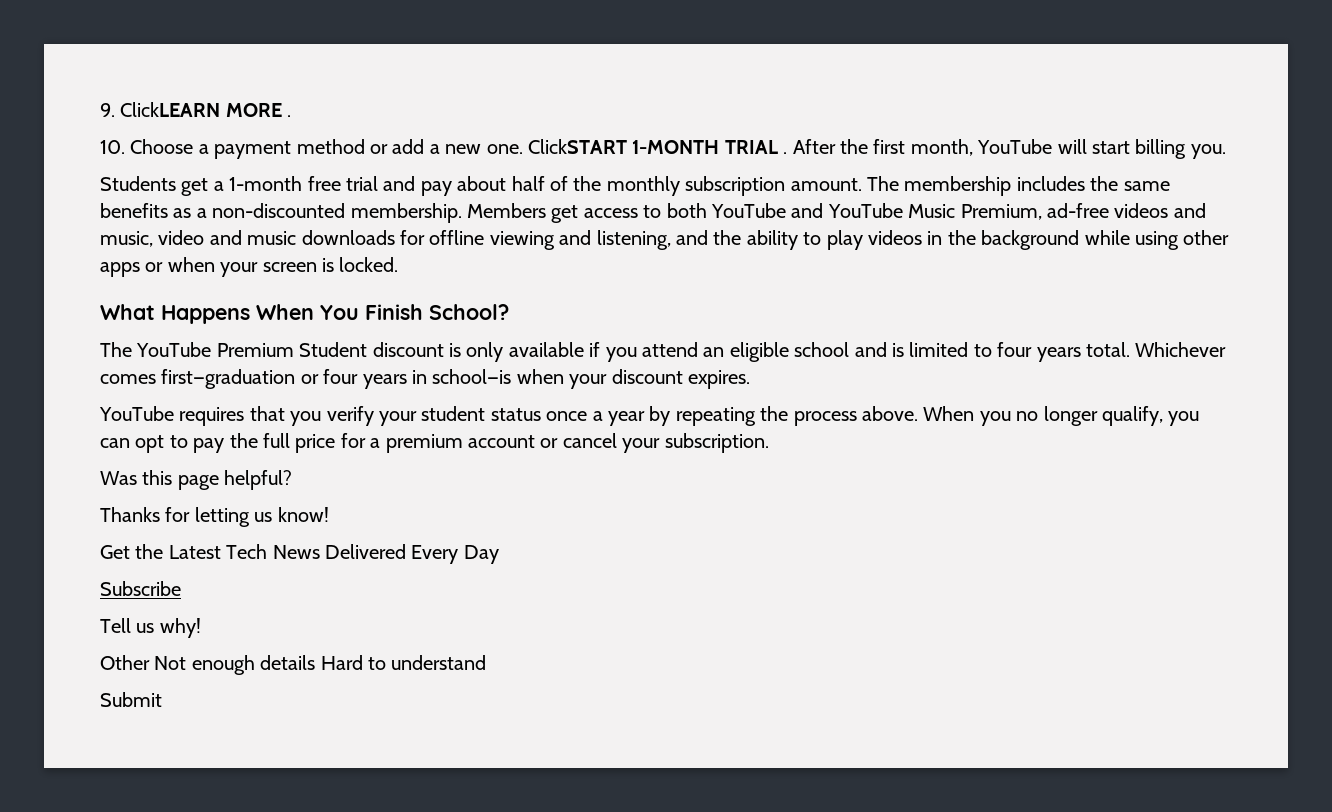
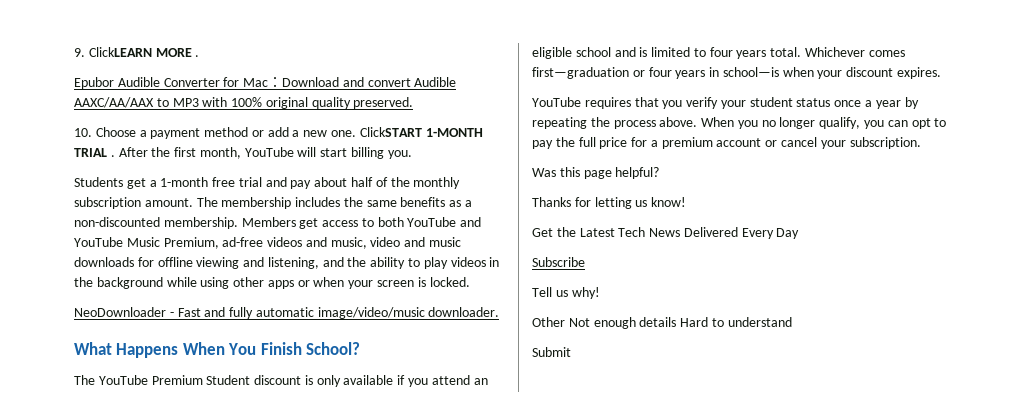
+ Epubor Audible Converter for Mac：Download and convert Audible AAXC/AA/AAX to MP3 with 100% original quality preserved.
+ NeoDownloader - Fast and fully automatic image/video/music downloader.

